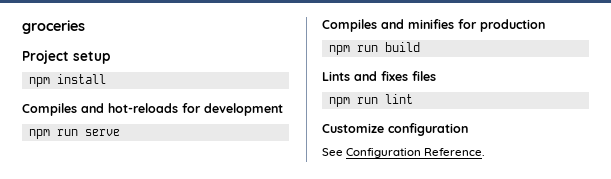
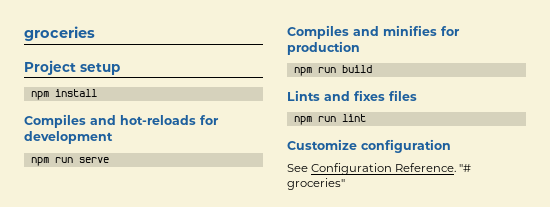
+ "# groceries"

